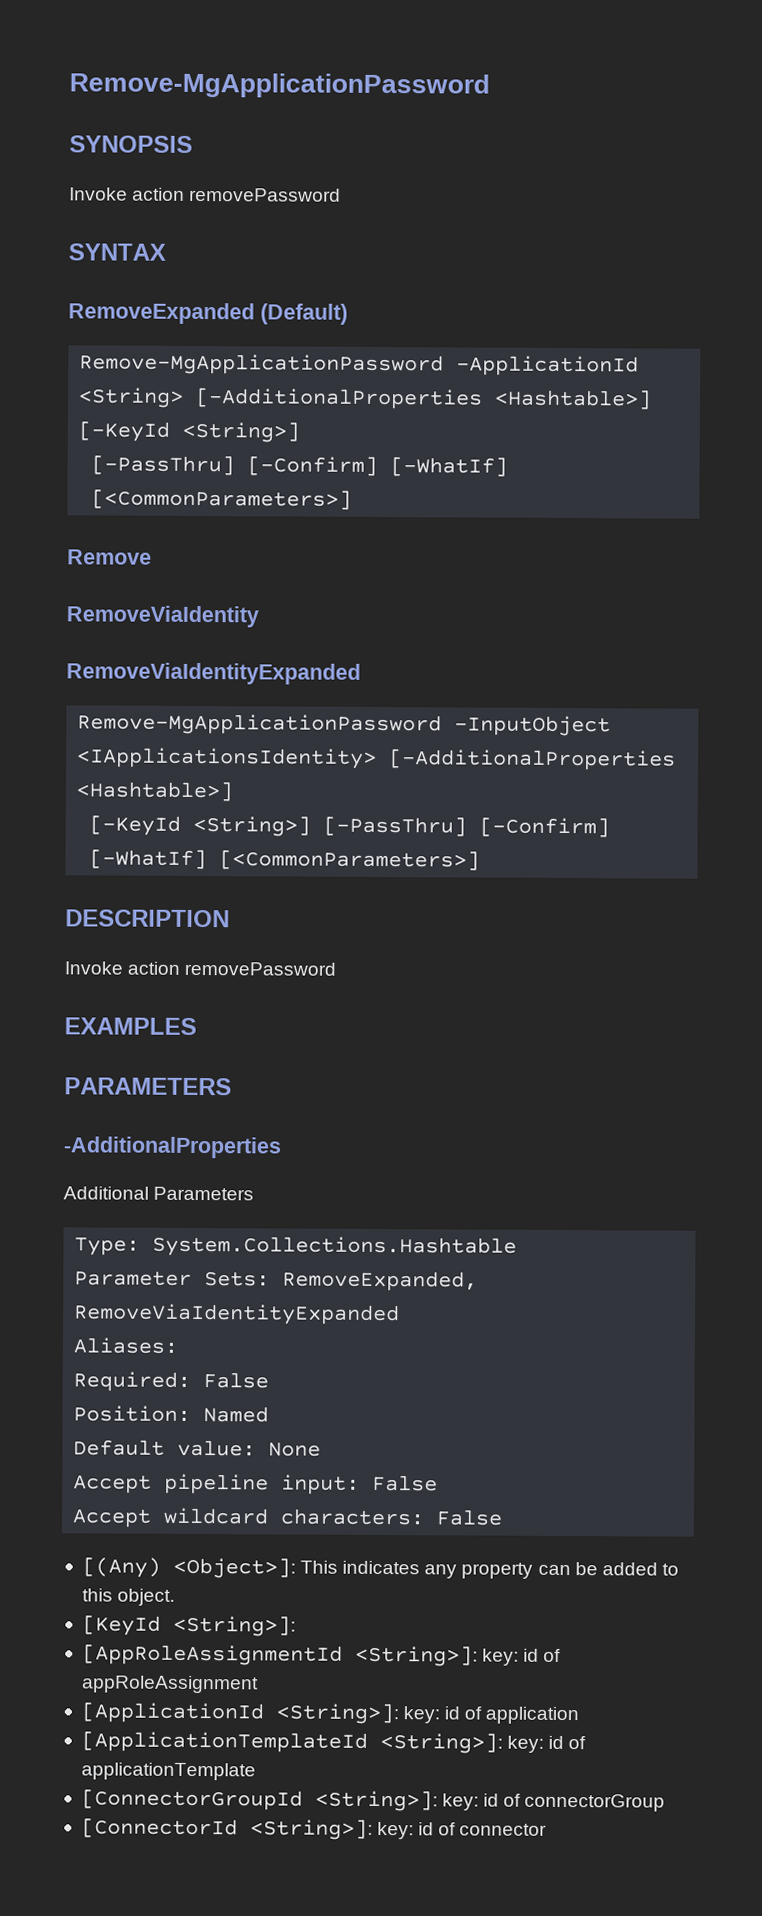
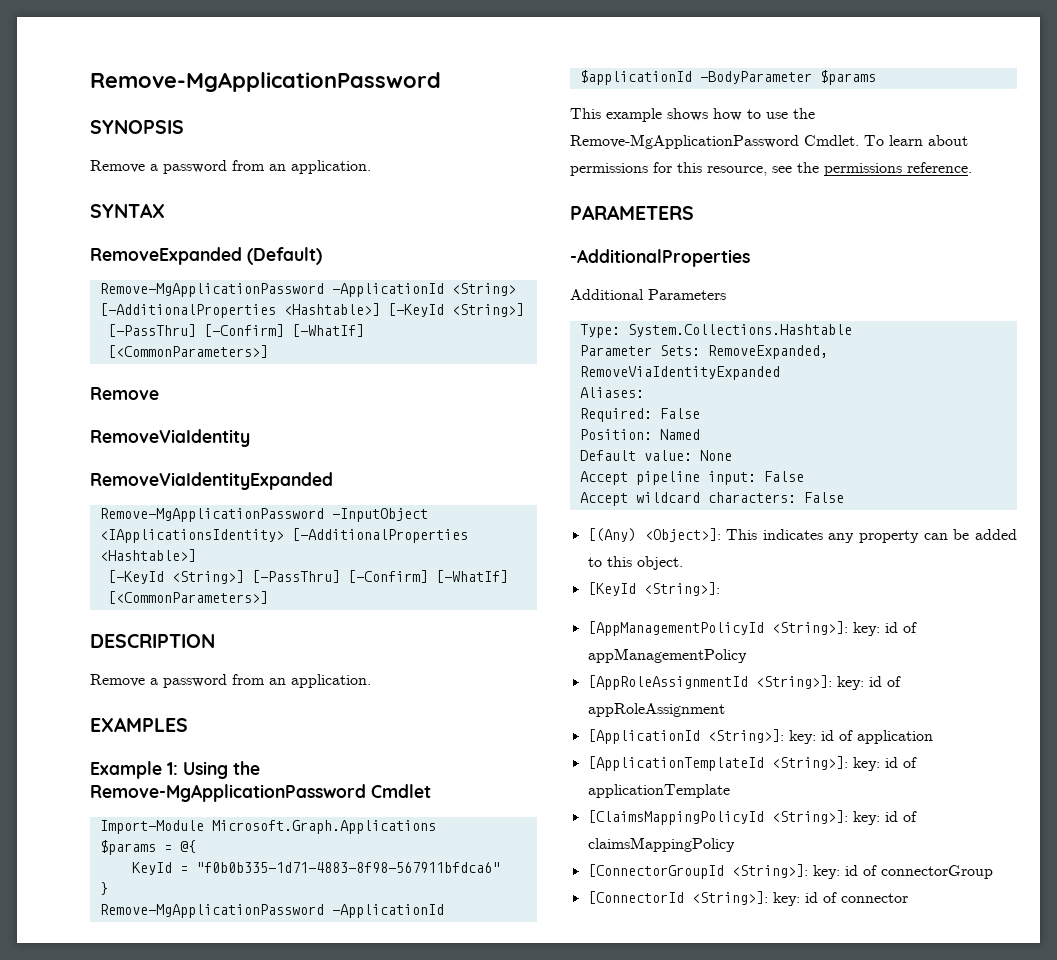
  SYNOPSIS
- Invoke action removePassword
+ Remove a password from an application.
  DESCRIPTION
- Invoke action removePassword
+ Remove a password from an application.
  EXAMPLES
+ Example 1: Using the Remove-MgApplicationPassword Cmdlet
+ Import-Module Microsoft.Graph.Applications
+ $params = @{
+ KeyId = "f0b0b335-1d71-4883-8f98-567911bfdca6"
+ }
+ Remove-MgApplicationPassword -ApplicationId $applicationId -BodyParameter $params
+ This example shows how to use the Remove-MgApplicationPassword Cmdlet. To learn about permissions for this resource, see the permissions reference.
+ [AppManagementPolicyId <String>]: key: id of appManagementPolicy
+ [ClaimsMappingPolicyId <String>]: key: id of claimsMappingPolicy

